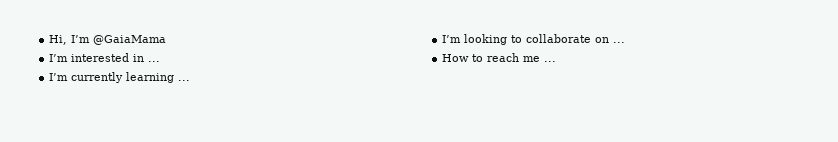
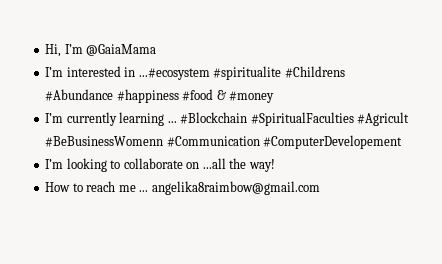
- I’m interested in ...
- I’m currently learning ...
+ I’m interested in ...#ecosystem #spiritualite #Childrens #Abundance #happiness #food & #money
+ I’m currently learning ... #Blockchain #SpiritualFaculties #Agricult #BeBusinessWomenn #Communication #ComputerDevelopement
- I’m looking to collaborate on ...
+ I’m looking to collaborate on ...all the way!
- How to reach me ...
+ How to reach me ... angelika8raimbow@gmail.com

